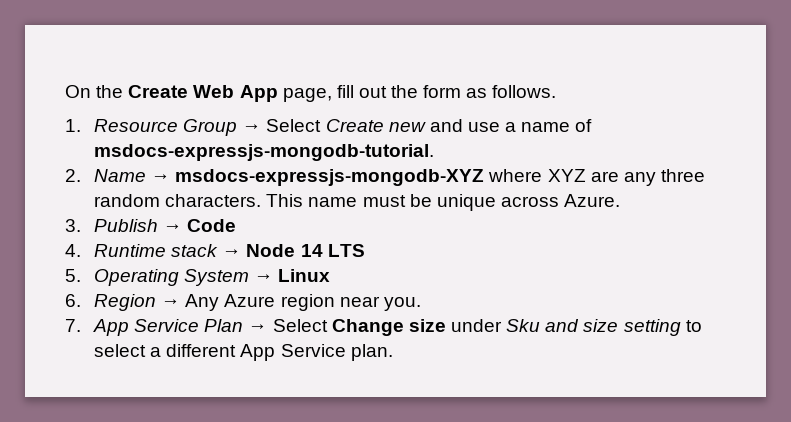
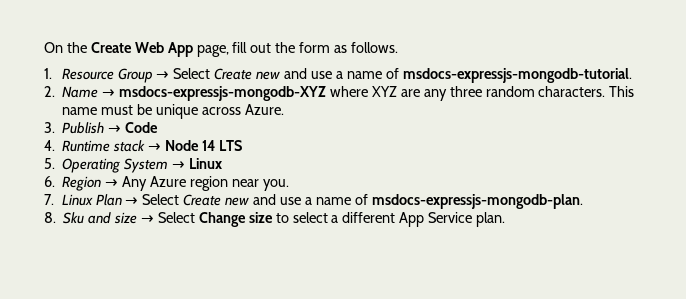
- 7. App Service Plan → Select Change size under Sku and size setting to select a different App Service plan.
+ 7. Linux Plan → Select Create new and use a name of msdocs-expressjs-mongodb-plan.
+ 8. Sku and size → Select Change size to select a different App Service plan.

